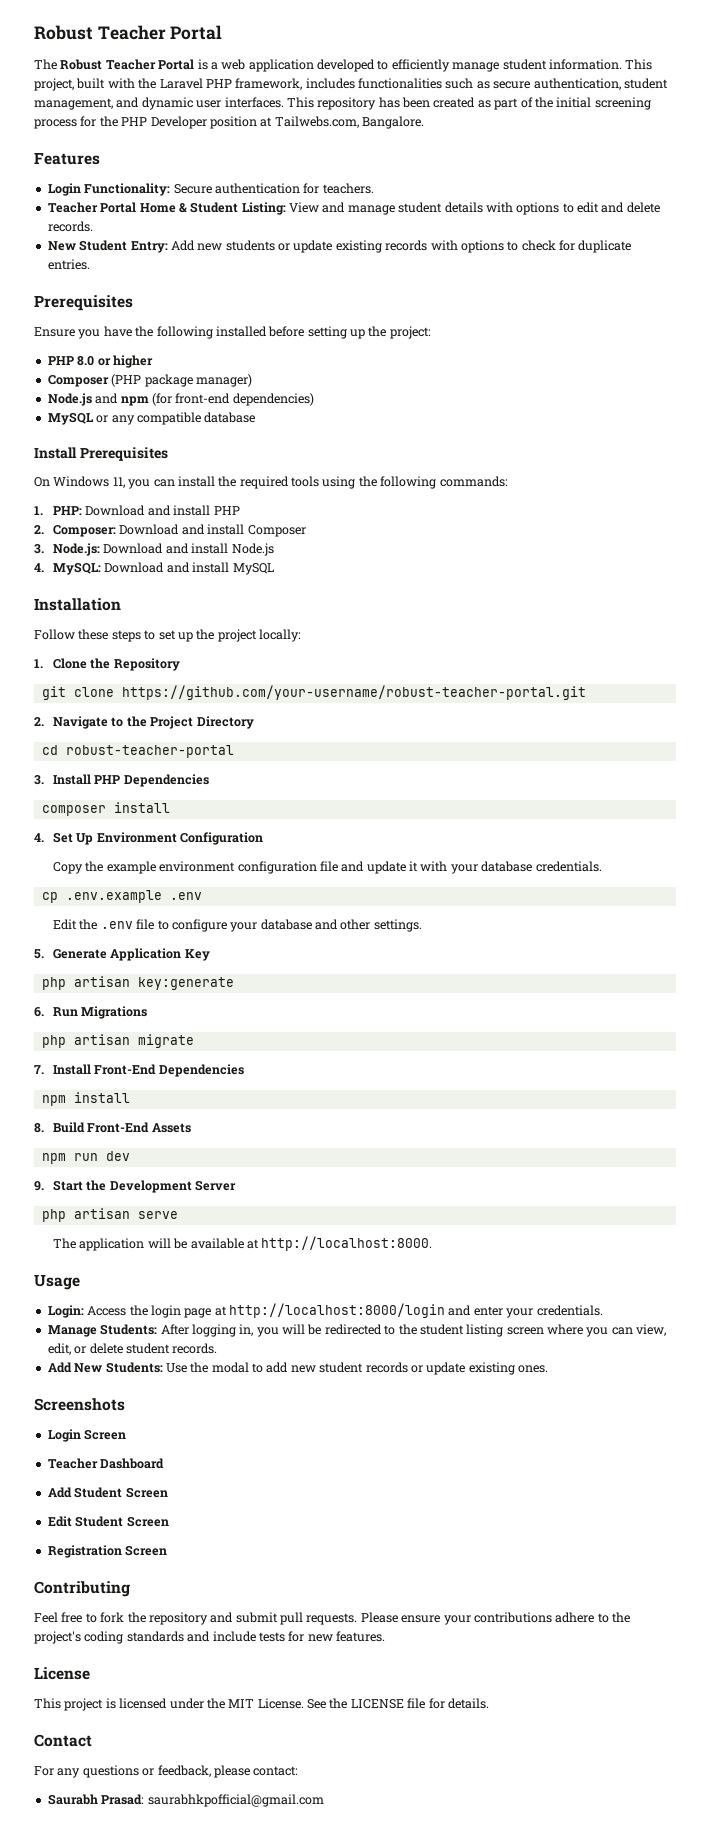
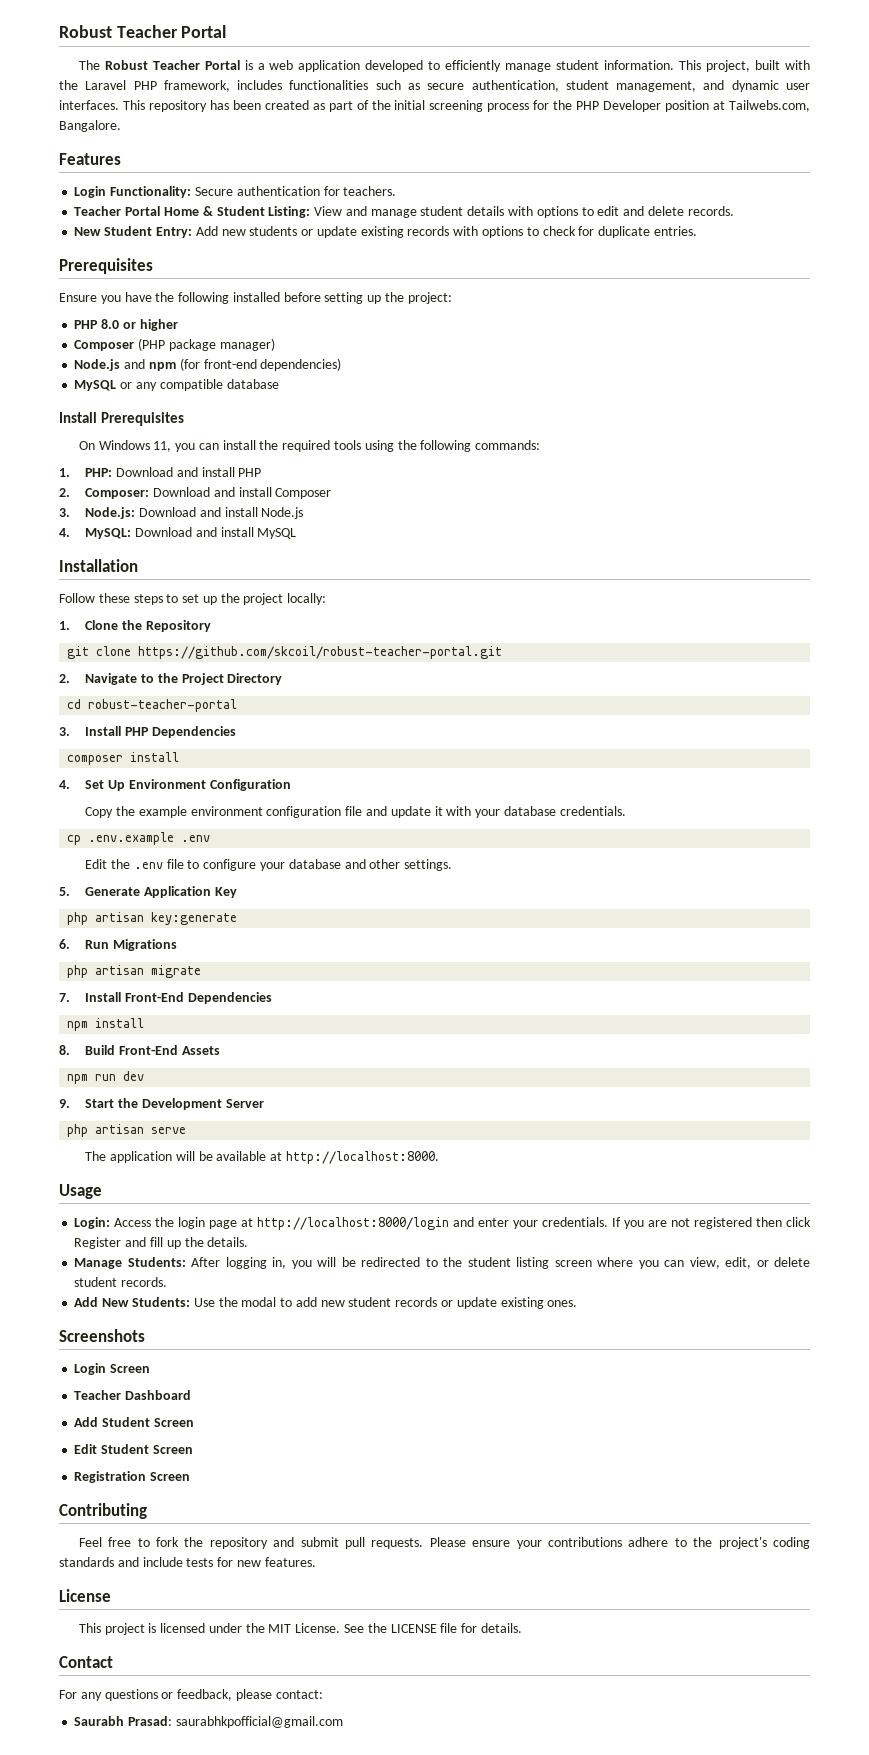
- git clone https://github.com/your-username/robust-teacher-portal.git
+ git clone https://github.com/skcoil/robust-teacher-portal.git
+ If you are not registered then click Register and fill up the details.

